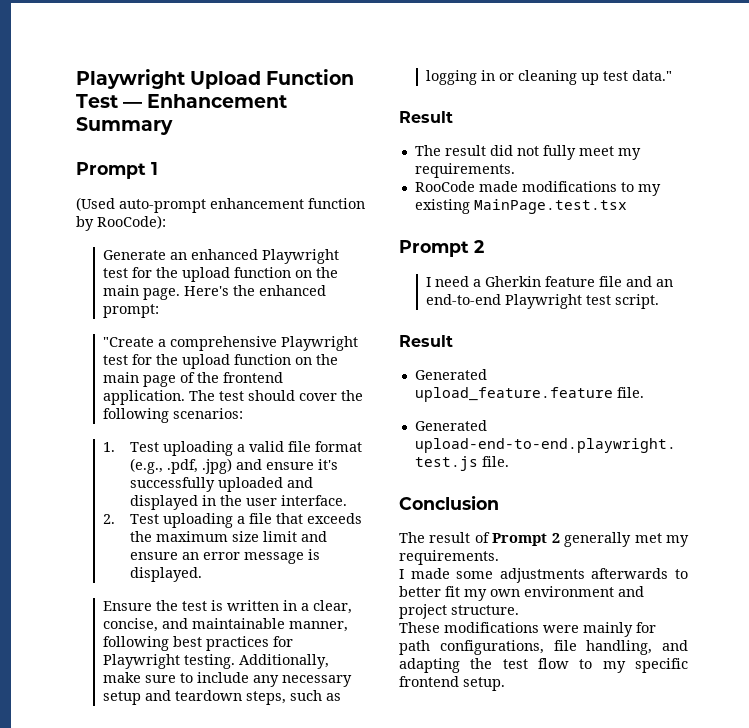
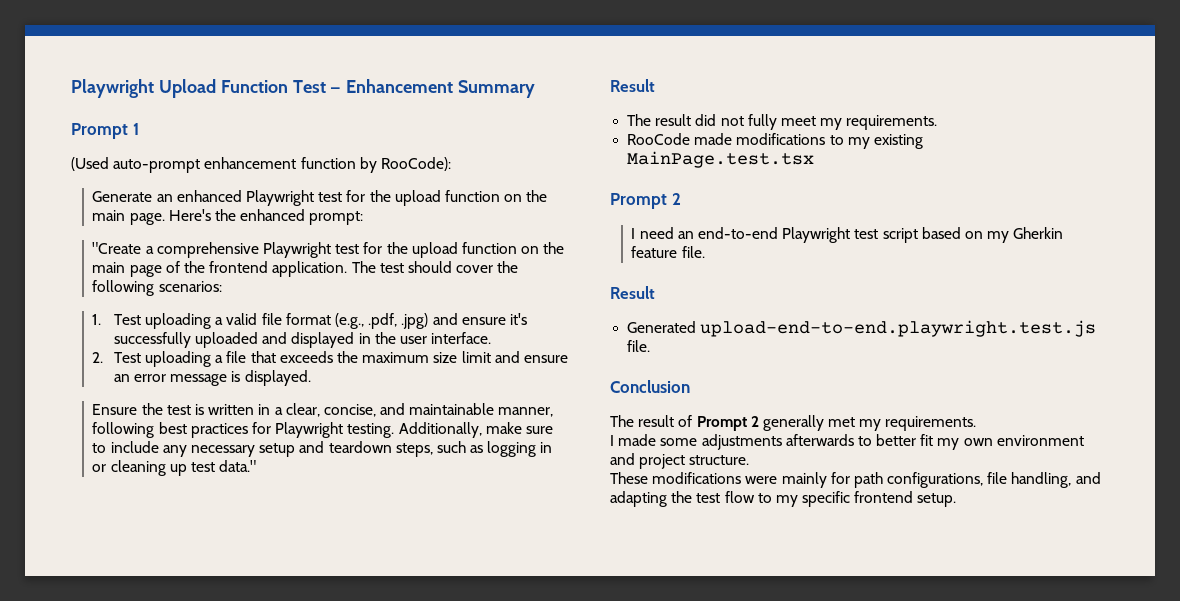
- I need a Gherkin feature file and an end-to-end Playwright test script.
+ I need an end-to-end Playwright test script based on my Gherkin feature file.
  Result
- Generated upload_feature.feature file.

